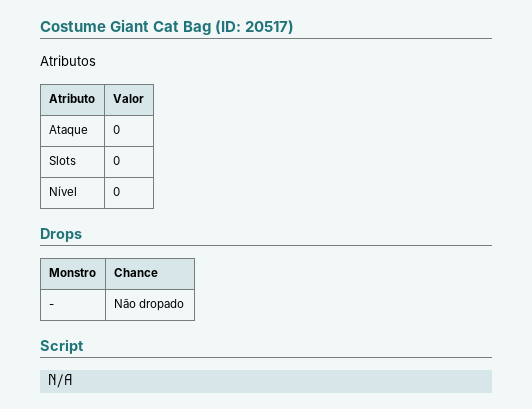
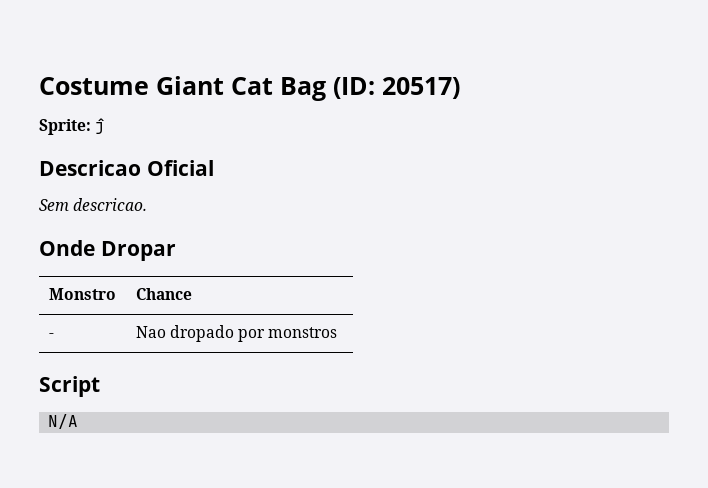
- Atributos
- Atributo | Valor
- Ataque | 0
- Slots | 0
- Nível | 0
- Drops
+ Sprite: ĵ
+ Descricao Oficial
+ Sem descricao.
+ Onde Dropar
- - | Não dropado
+ - | Nao dropado por monstros

